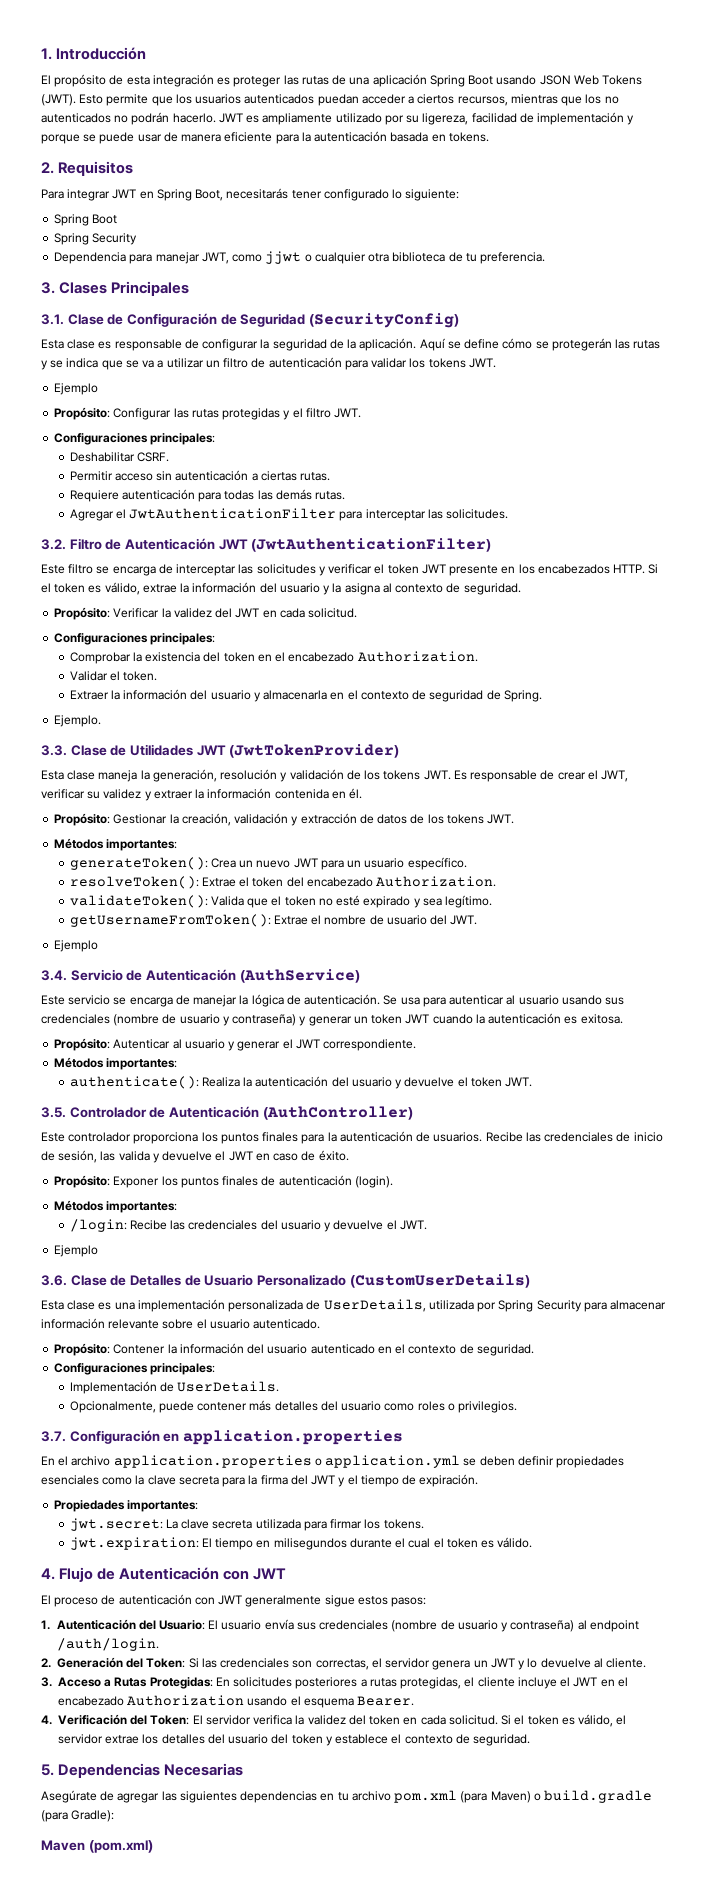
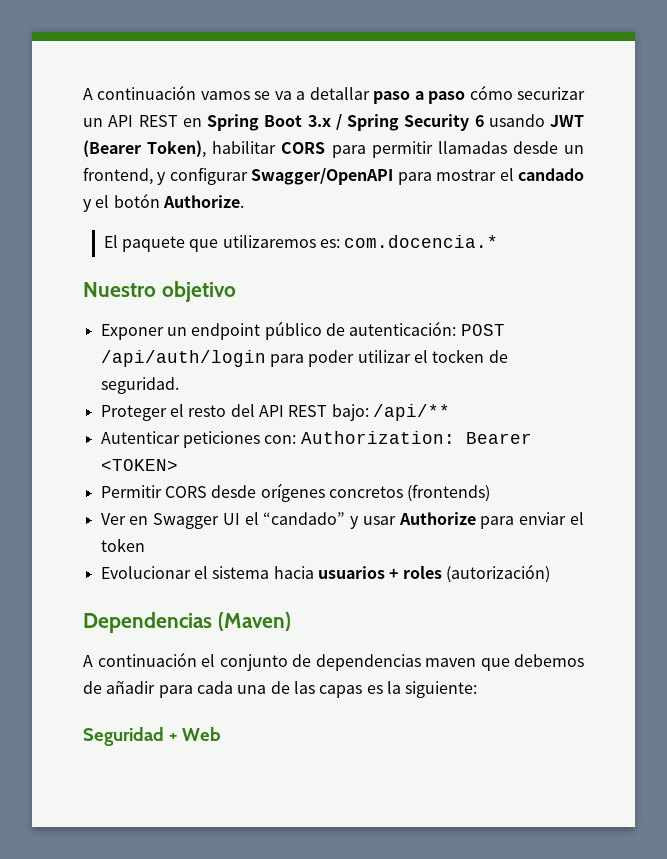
- 1. Introducción
- El propósito de esta integración es proteger las rutas de una aplicación Spring Boot usando JSON Web Tokens (JWT). Esto permite que los usuarios autenticados puedan acceder a ciertos recursos, mientras que los no autenticados no podrán hacerlo. JWT es ampliamente utilizado por su ligereza, facilidad de implementación y porque se puede usar de manera eficiente para la autenticación basada en tokens.
- 2. Requisitos
- Para integrar JWT en Spring Boot, necesitarás tener configurado lo siguiente:
- Spring Boot
- Spring Security
- Dependencia para manejar JWT, como jjwt o cualquier otra biblioteca de tu preferencia.
- 3. Clases Principales
- 3.1. Clase de Configuración de Seguridad (SecurityConfig)
- Esta clase es responsable de configurar la seguridad de la aplicación. Aquí se define cómo se protegerán las rutas y se indica que se va a utilizar un filtro de autenticación para validar los tokens JWT.
- Ejemplo
- Propósito: Configurar las rutas protegidas y el filtro JWT.
- Configuraciones principales:
- Deshabilitar CSRF.
- Permitir acceso sin autenticación a ciertas rutas.
- Requiere autenticación para todas las demás rutas.
- Agregar el JwtAuthenticationFilter para interceptar las solicitudes.
- 3.2. Filtro de Autenticación JWT (JwtAuthenticationFilter)
- Este filtro se encarga de interceptar las solicitudes y verificar el token JWT presente en los encabezados HTTP. Si el token es válido, extrae la información del usuario y la asigna al contexto de seguridad.
- Propósito: Verificar la validez del JWT en cada solicitud.
- Configuraciones principales:
- Comprobar la existencia del token en el encabezado Authorization.
- Validar el token.
- Extraer la información del usuario y almacenarla en el contexto de seguridad de Spring.
- Ejemplo.
- 3.3. Clase de Utilidades JWT (JwtTokenProvider)
- Esta clase maneja la generación, resolución y validación de los tokens JWT. Es responsable de crear el JWT, verificar su validez y extraer la información contenida en él.
- Propósito: Gestionar la creación, validación y extracción de datos de los tokens JWT.
- Métodos importantes:
- generateToken(): Crea un nuevo JWT para un usuario específico.
- resolveToken(): Extrae el token del encabezado Authorization.
- validateToken(): Valida que el token no esté expirado y sea legítimo.
- getUsernameFromToken(): Extrae el nombre de usuario del JWT.
- Ejemplo
- 3.4. Servicio de Autenticación (AuthService)
- Este servicio se encarga de manejar la lógica de autenticación. Se usa para autenticar al usuario usando sus credenciales (nombre de usuario y contraseña) y generar un token JWT cuando la autenticación es exitosa.
- Propósito: Autenticar al usuario y generar el JWT correspondiente.
- Métodos importantes:
- authenticate(): Realiza la autenticación del usuario y devuelve el token JWT.
- 3.5. Controlador de Autenticación (AuthController)
- Este controlador proporciona los puntos finales para la autenticación de usuarios. Recibe las credenciales de inicio de sesión, las valida y devuelve el JWT en caso de éxito.
- Propósito: Exponer los puntos finales de autenticación (login).
- Métodos importantes:
- /login: Recibe las credenciales del usuario y devuelve el JWT.
- Ejemplo
- 3.6. Clase de Detalles de Usuario Personalizado (CustomUserDetails)
- Esta clase es una implementación personalizada de UserDetails, utilizada por Spring Security para almacenar información relevante sobre el usuario autenticado.
- Propósito: Contener la información del usuario autenticado en el contexto de seguridad.
- Configuraciones principales:
- Implementación de UserDetails.
- Opcionalmente, puede contener más detalles del usuario como roles o privilegios.
- 3.7. Configuración en application.properties
- En el archivo application.properties o application.yml se deben definir propiedades esenciales como la clave secreta para la firma del JWT y el tiempo de expiración.
- Propiedades importantes:
- jwt.secret: La clave secreta utilizada para firmar los tokens.
- jwt.expiration: El tiempo en milisegundos durante el cual el token es válido.
- 4. Flujo de Autenticación con JWT
- El proceso de autenticación con JWT generalmente sigue estos pasos:
- 1. Autenticación del Usuario: El usuario envía sus credenciales (nombre de usuario y contraseña) al endpoint /auth/login.
- 2. Generación del Token: Si las credenciales son correctas, el servidor genera un JWT y lo devuelve al cliente.
- 3. Acceso a Rutas Protegidas: En solicitudes posteriores a rutas protegidas, el cliente incluye el JWT en el encabezado Authorization usando el esquema Bearer.
- 4. Verificación del Token: El servidor verifica la validez del token en cada solicitud. Si el token es válido, el servidor extrae los detalles del usuario del token y establece el contexto de seguridad.
- 5. Dependencias Necesarias
- Asegúrate de agregar las siguientes dependencias en tu archivo pom.xml (para Maven) o build.gradle (para Gradle):
- Maven (pom.xml)
+ A continuación vamos se va a detallar paso a paso cómo securizar un API REST en Spring Boot 3.x / Spring Security 6 usando JWT (Bearer Token), habilitar CORS para permitir llamadas desde un frontend, y configurar Swagger/OpenAPI para mostrar el candado y el botón Authorize.
+ El paquete que utilizaremos es: com.docencia.*
+ Nuestro objetivo
+ Exponer un endpoint público de autenticación: POST /api/auth/login para poder utilizar el tocken de seguridad.
+ Proteger el resto del API REST bajo: /api/**
+ Autenticar peticiones con: Authorization: Bearer <TOKEN>
+ Permitir CORS desde orígenes concretos (frontends)
+ Ver en Swagger UI el “candado” y usar Authorize para enviar el token
+ Evolucionar el sistema hacia usuarios + roles (autorización)
+ Dependencias (Maven)
+ A continuación el conjunto de dependencias maven que debemos de añadir para cada una de las capas es la siguiente:
+ Seguridad + Web

